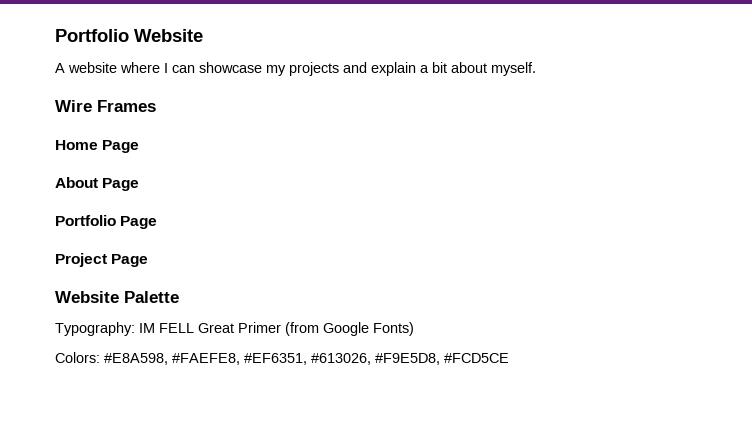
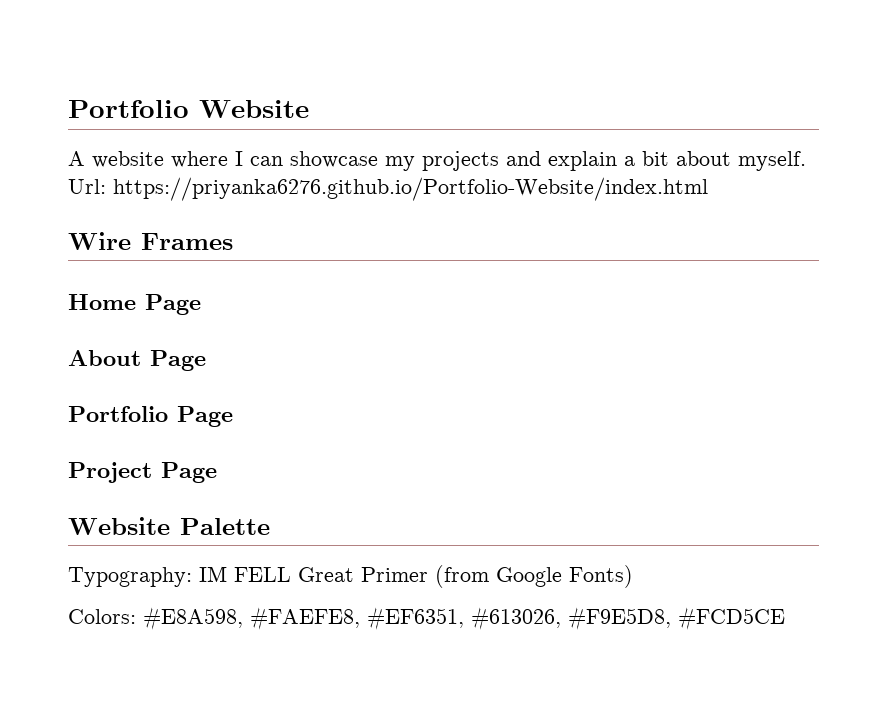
+ Url: https://priyanka6276.github.io/Portfolio-Website/index.html

